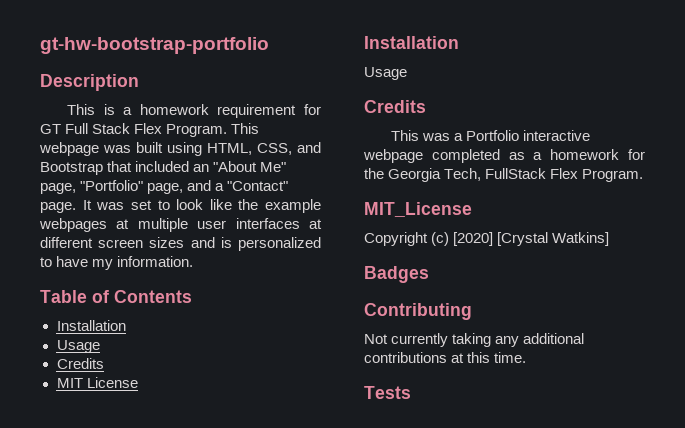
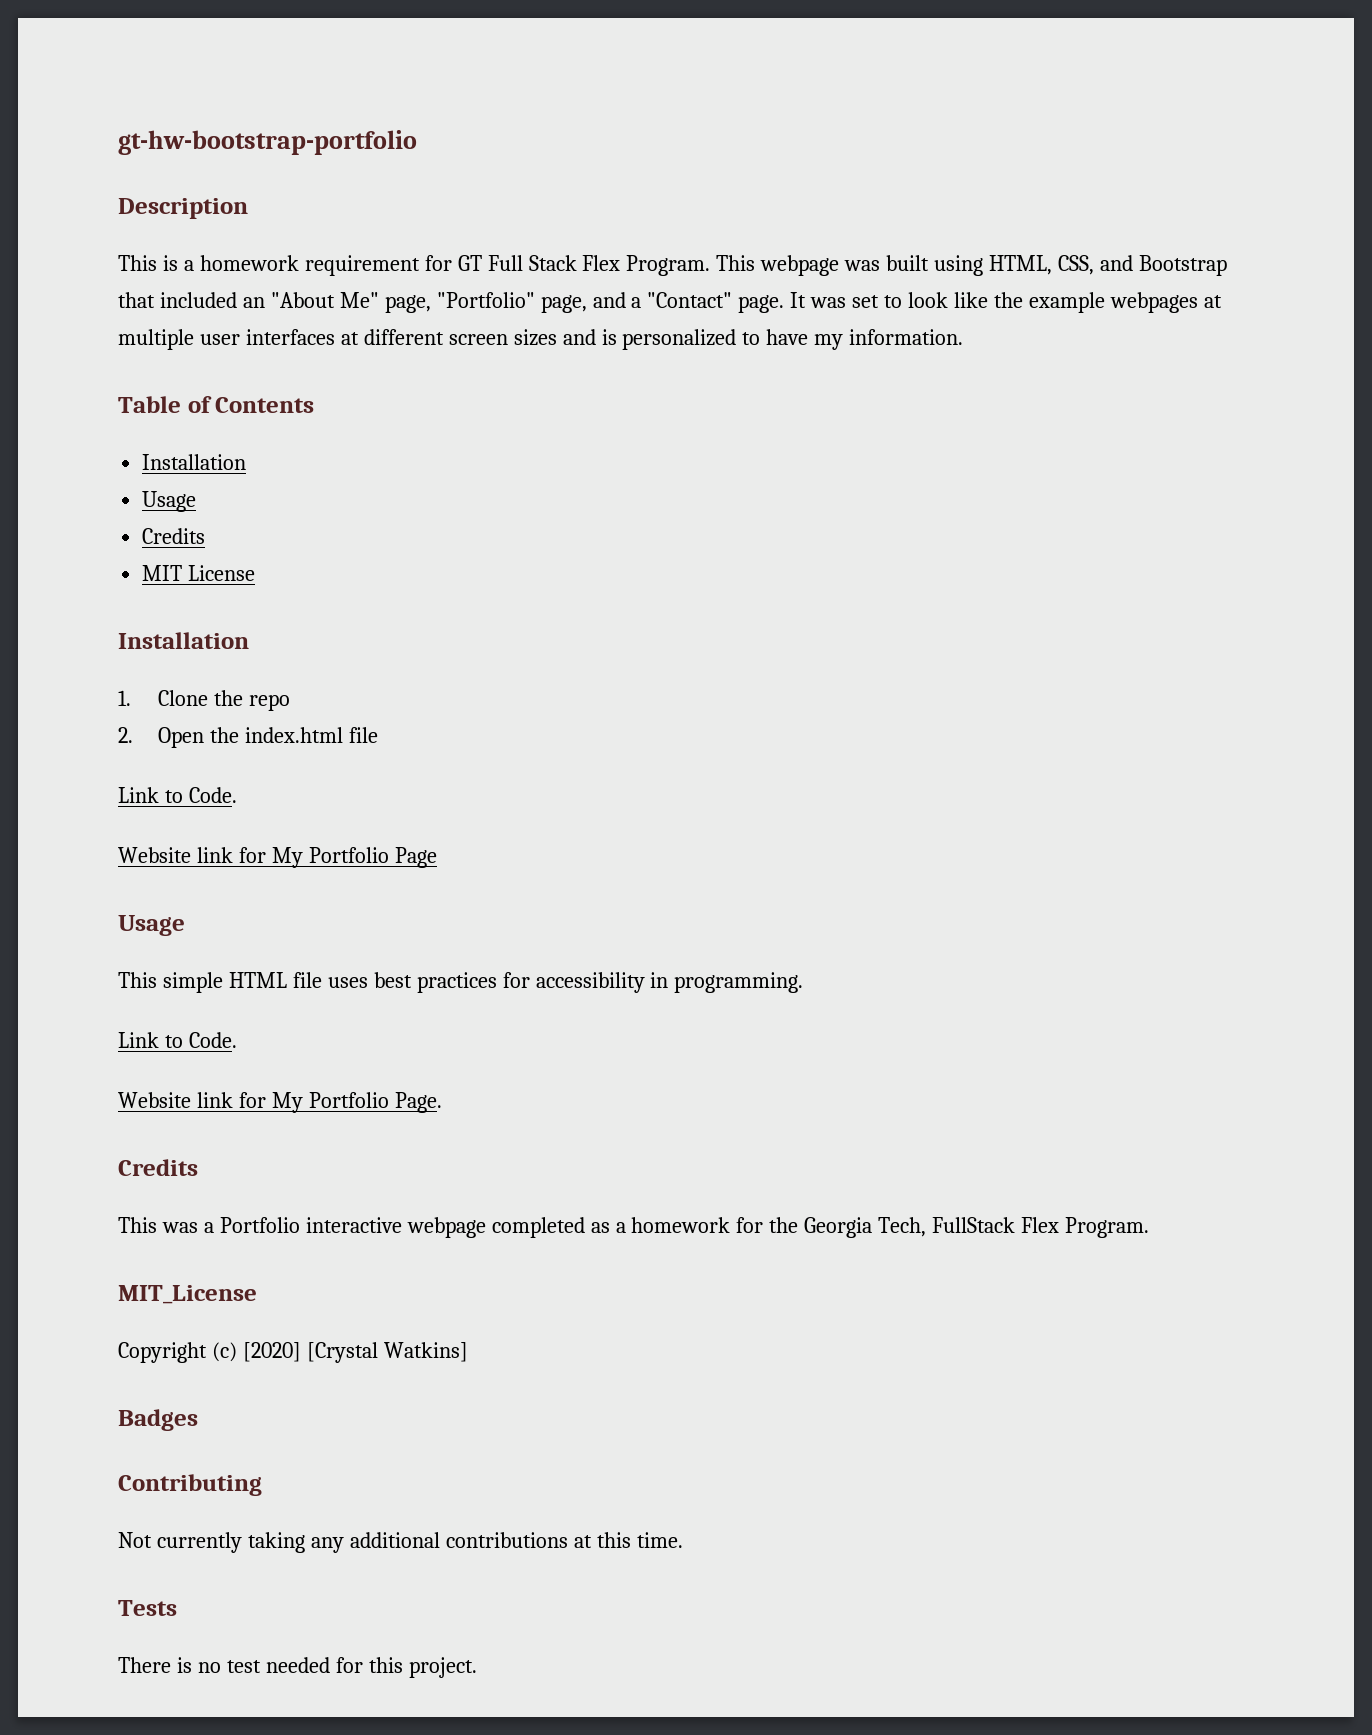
  MIT License
  Installation
+ 1. Clone the repo
+ 2. Open the index.html file
+ Link to Code.
+ Website link for My Portfolio Page
  Usage
+ This simple HTML file uses best practices for accessibility in programming.
+ Link to Code.
+ Website link for My Portfolio Page.
+ There is no test needed for this project.

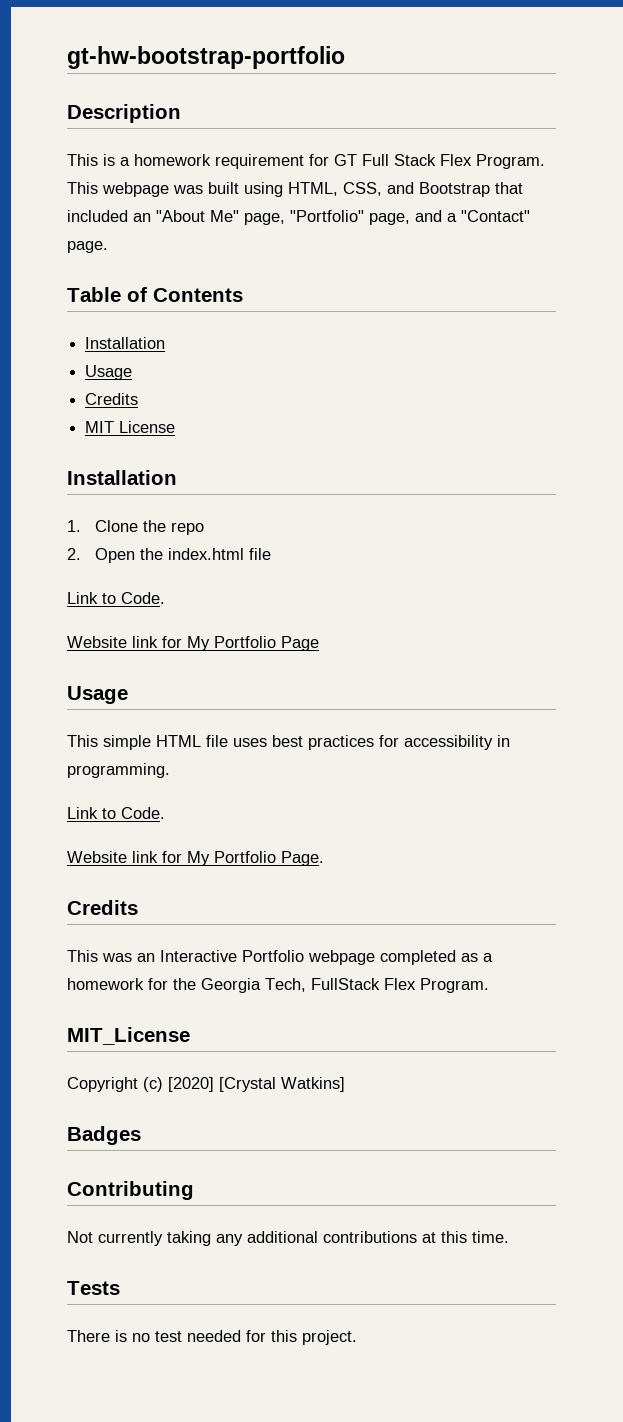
- It was set to look like the example webpages at multiple user interfaces at different screen sizes and is personalized to have my information.
- This was a Portfolio interactive webpage completed as a homework for the Georgia Tech, FullStack Flex Program.
+ This was an Interactive Portfolio webpage completed as a homework for the Georgia Tech, FullStack Flex Program.

